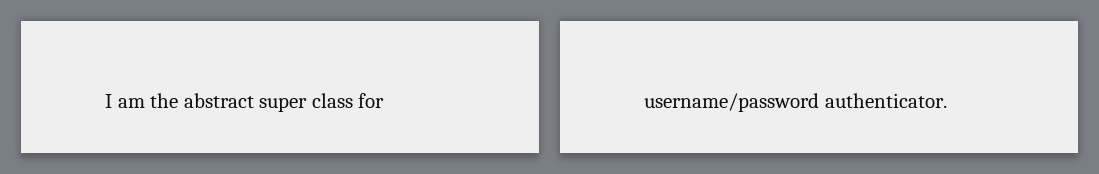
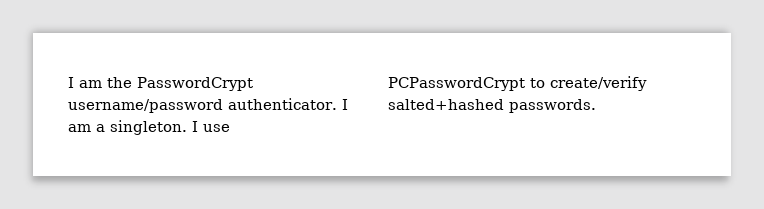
- I am the abstract super class for username/password authenticator.
+ I am the PasswordCrypt username/password authenticator. I am a singleton. I use PCPasswordCrypt to create/verify salted+hashed passwords.

